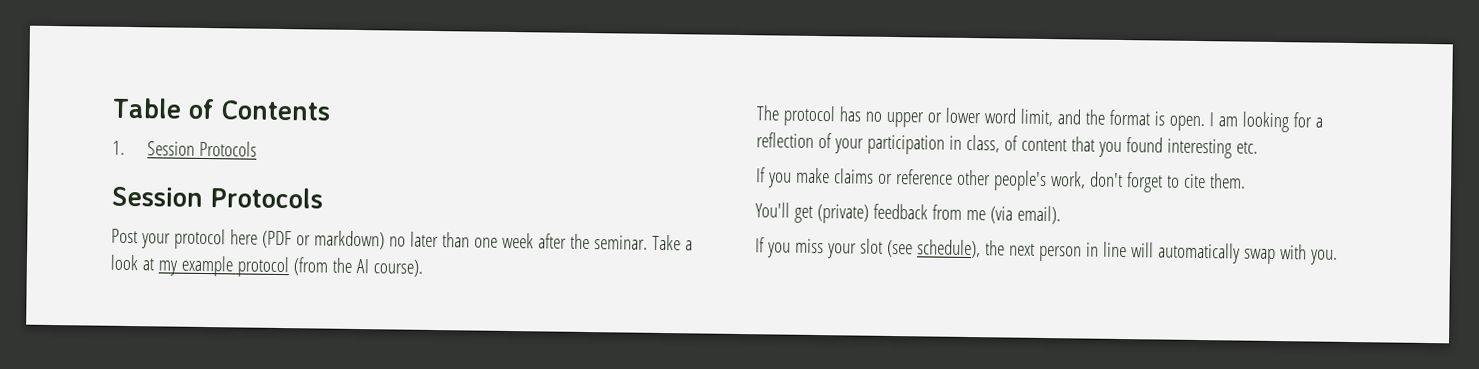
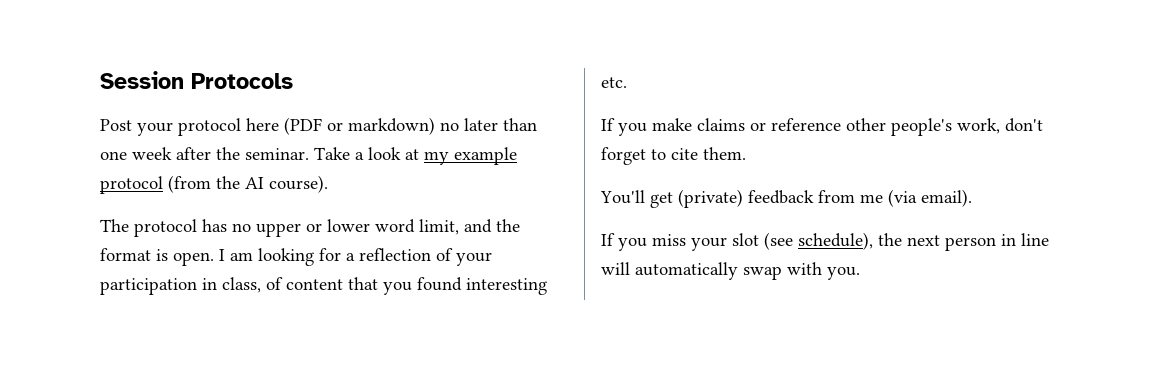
- Table of Contents
- 1. Session Protocols

